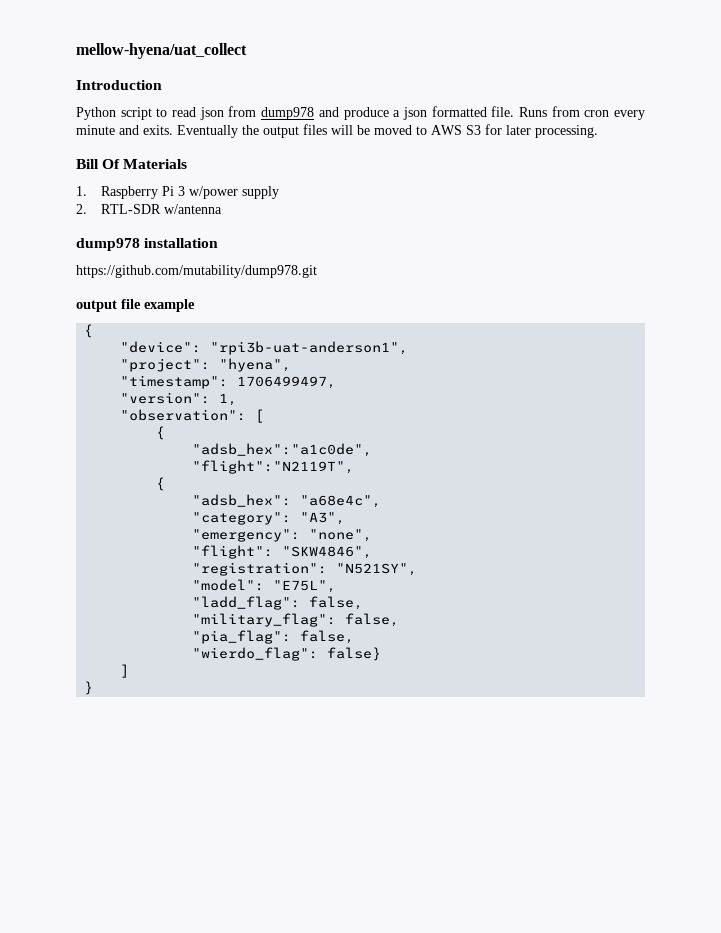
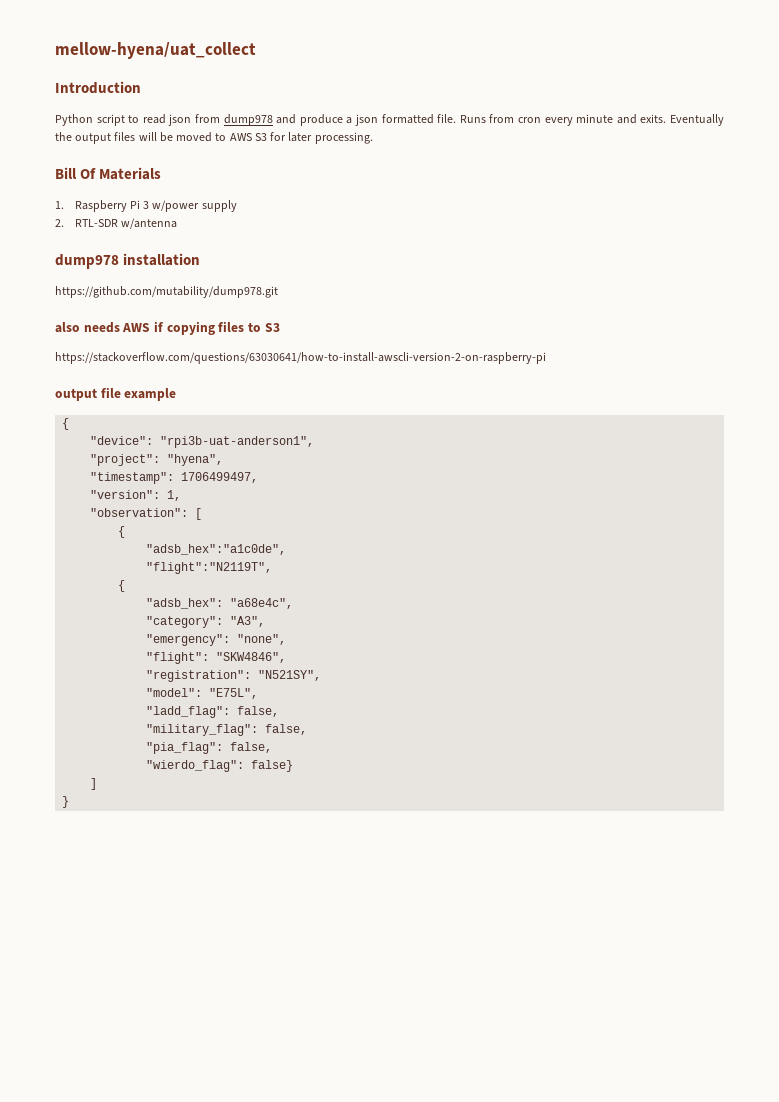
+ also needs AWS if copying files to S3
+ https://stackoverflow.com/questions/63030641/how-to-install-awscli-version-2-on-raspberry-pi

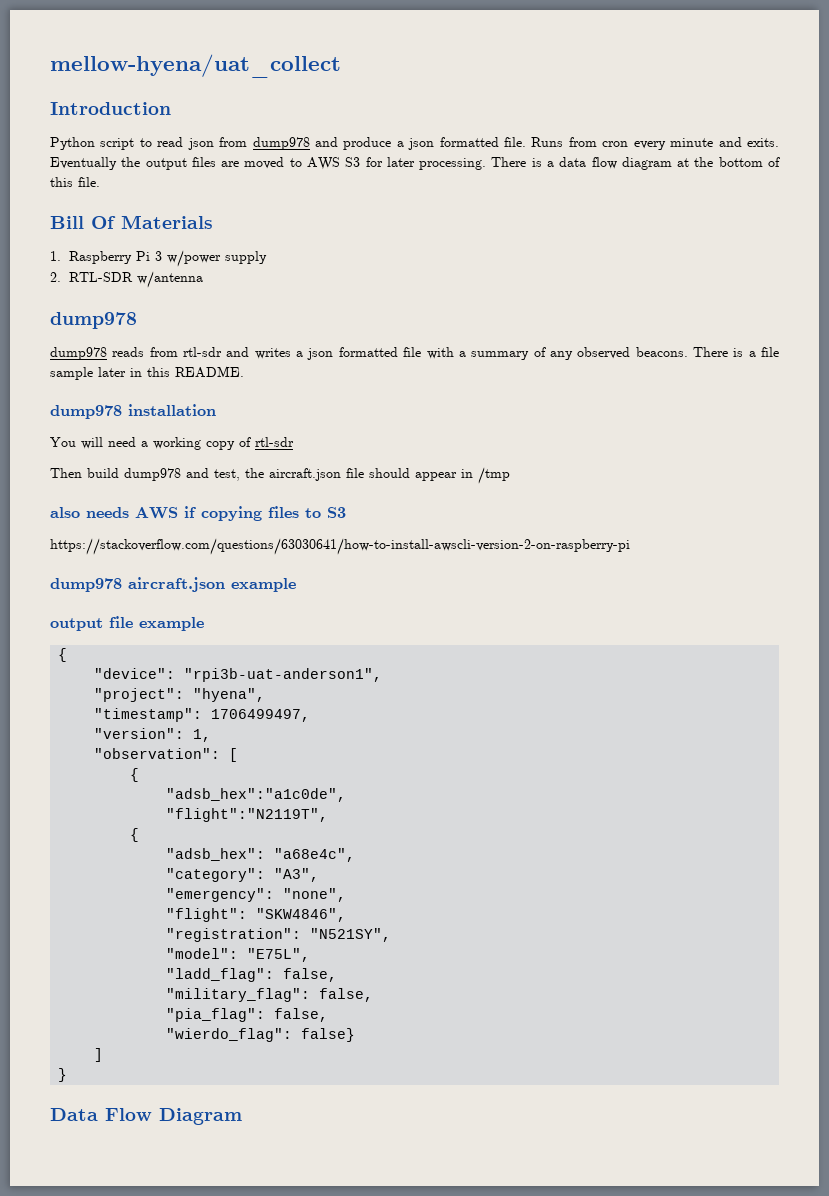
- Eventually the output files will be moved to AWS S3 for later processing.
+ Eventually the output files are moved to AWS S3 for later processing. There is a data flow diagram at the bottom of this file.
  2. RTL-SDR w/antenna
+ dump978
+ dump978 reads from rtl-sdr and writes a json formatted file with a summary of any observed beacons. There is a file sample later in this README.
  dump978 installation
- https://github.com/mutability/dump978.git
+ You will need a working copy of rtl-sdr
+ Then build dump978 and test, the aircraft.json file should appear in /tmp
+ dump978 aircraft.json example
+ Data Flow Diagram

